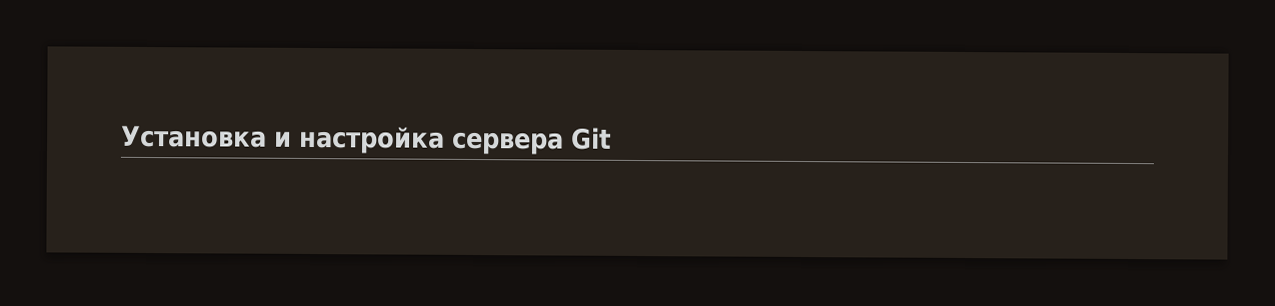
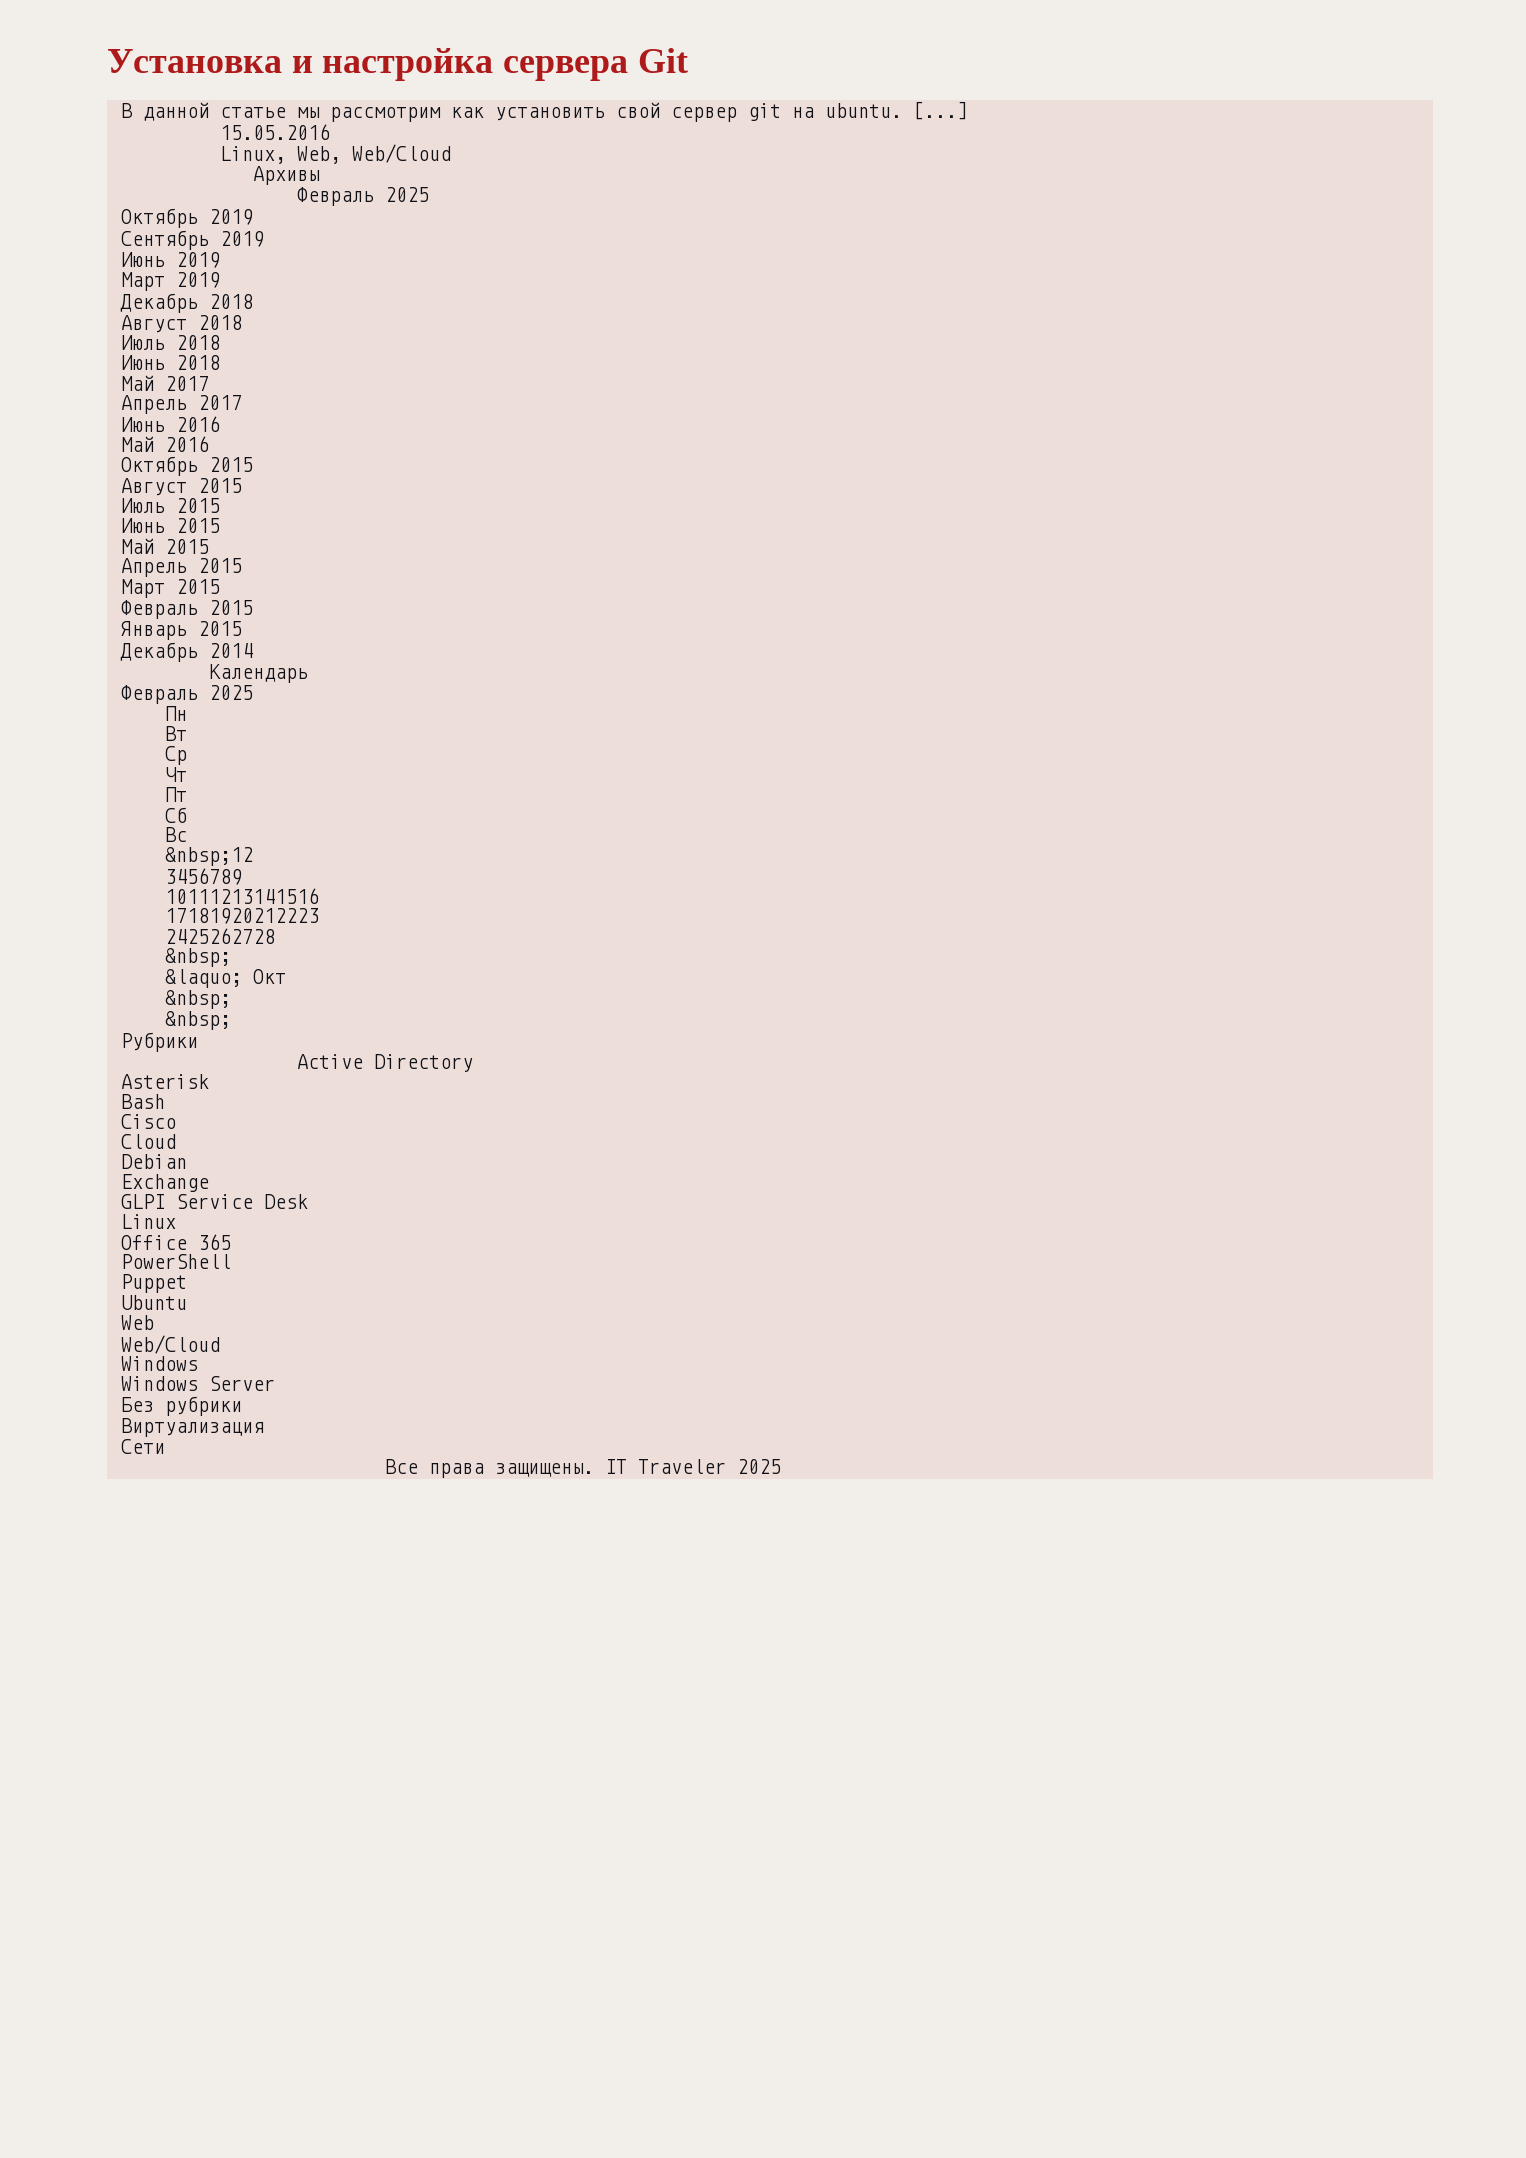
+ В данной статье мы рассмотрим как установить свой сервер git на ubuntu. [...]
+ 15.05.2016
+ Linux, Web, Web/Cloud
+ Архивы
+ Февраль 2025
+ Октябрь 2019
+ Сентябрь 2019
+ Июнь 2019
+ Март 2019
+ Декабрь 2018
+ Август 2018
+ Июль 2018
+ Июнь 2018
+ Май 2017
+ Апрель 2017
+ Июнь 2016
+ Май 2016
+ Октябрь 2015
+ Август 2015
+ Июль 2015
+ Июнь 2015
+ Май 2015
+ Апрель 2015
+ Март 2015
+ Февраль 2015
+ Январь 2015
+ Декабрь 2014
+ Календарь
+ Февраль 2025
+ Пн
+ Вт
+ Ср
+ Чт
+ Пт
+ Сб
+ Вс
+ &nbsp;12
+ 3456789
+ 10111213141516
+ 17181920212223
+ 2425262728
+ &nbsp;
+ &laquo; Окт
+ &nbsp;
+ &nbsp;
+ Рубрики
+ Active Directory
+ Asterisk
+ Bash
+ Cisco
+ Cloud
+ Debian
+ Exchange
+ GLPI Service Desk
+ Linux
+ Office 365
+ PowerShell
+ Puppet
+ Ubuntu
+ Web
+ Web/Cloud
+ Windows
+ Windows Server
+ Без рубрики
+ Виртуализация
+ Сети
+ Все права защищены. IT Traveler 2025

